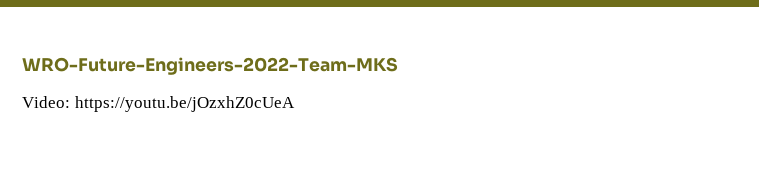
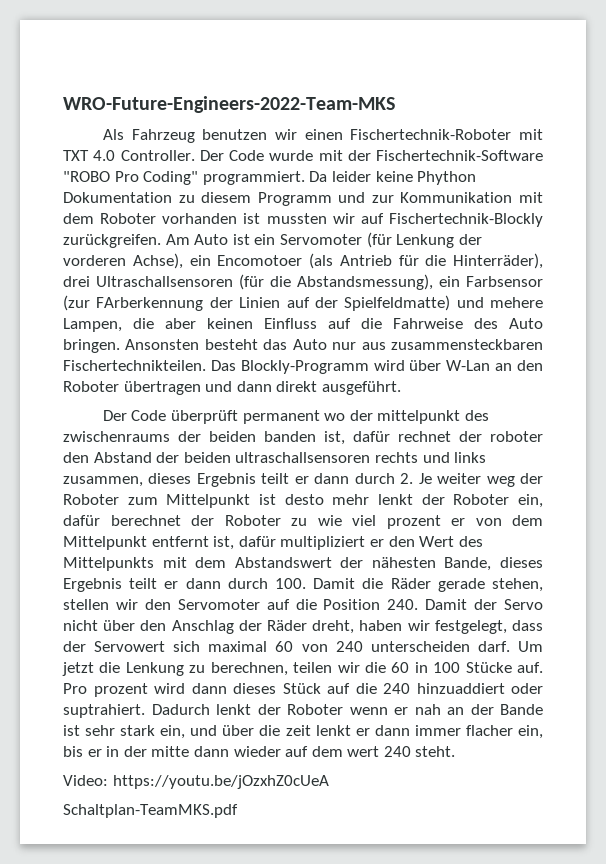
+ Als Fahrzeug benutzen wir einen Fischertechnik-Roboter mit TXT 4.0 Controller. Der Code wurde mit der Fischertechnik-Software "ROBO Pro Coding" programmiert. Da leider keine Phython Dokumentation zu diesem Programm und zur Kommunikation mit dem Roboter vorhanden ist mussten wir auf Fischertechnik-Blockly zurückgreifen. Am Auto ist ein Servomoter (für Lenkung der vorderen Achse), ein Encomotoer (als Antrieb für die Hinterräder), drei Ultraschallsensoren (für die Abstandsmessung), ein Farbsensor (zur FArberkennung der Linien auf der Spielfeldmatte) und mehere Lampen, die aber keinen Einfluss auf die Fahrweise des Auto bringen. Ansonsten besteht das Auto nur aus zusammensteckbaren Fischertechnikteilen. Das Blockly-Programm wird über W-Lan an den Roboter übertragen und dann direkt ausgeführt.
+ Der Code überprüft permanent wo der mittelpunkt des zwischenraums der beiden banden ist, dafür rechnet der roboter den Abstand der beiden ultraschallsensoren rechts und links zusammen, dieses Ergebnis teilt er dann durch 2. Je weiter weg der Roboter zum Mittelpunkt ist desto mehr lenkt der Roboter ein, dafür berechnet der Roboter zu wie viel prozent er von dem Mittelpunkt entfernt ist, dafür multipliziert er den Wert des Mittelpunkts mit dem Abstandswert der nähesten Bande, dieses Ergebnis teilt er dann durch 100. Damit die Räder gerade stehen, stellen wir den Servomoter auf die Position 240. Damit der Servo nicht über den Anschlag der Räder dreht, haben wir festgelegt, dass der Servowert sich maximal 60 von 240 unterscheiden darf. Um jetzt die Lenkung zu berechnen, teilen wir die 60 in 100 Stücke auf. Pro prozent wird dann dieses Stück auf die 240 hinzuaddiert oder suptrahiert. Dadurch lenkt der Roboter wenn er nah an der Bande ist sehr stark ein, und über die zeit lenkt er dann immer flacher ein, bis er in der mitte dann wieder auf dem wert 240 steht.
+ Schaltplan-TeamMKS.pdf

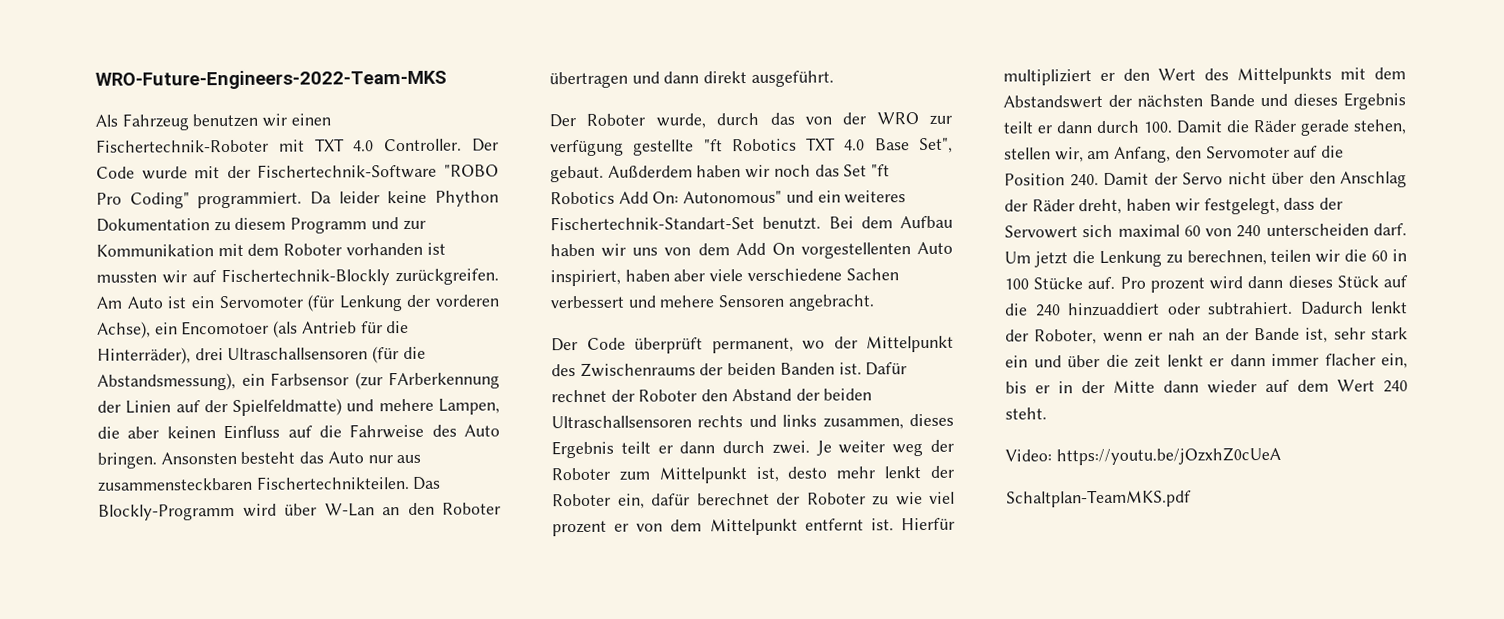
+ Der Roboter wurde, durch das von der WRO zur verfügung gestellte "ft Robotics TXT 4.0 Base Set", gebaut. Außderdem haben wir noch das Set "ft Robotics Add On: Autonomous" und ein weiteres Fischertechnik-Standart-Set benutzt. Bei dem Aufbau haben wir uns von dem Add On vorgestellenten Auto inspiriert, haben aber viele verschiedene Sachen verbessert und mehere Sensoren angebracht.
- Der Code überprüft permanent wo der mittelpunkt des zwischenraums der beiden banden ist, dafür rechnet der roboter den Abstand der beiden ultraschallsensoren rechts und links zusammen, dieses Ergebnis teilt er dann durch 2. Je weiter weg der Roboter zum Mittelpunkt ist desto mehr lenkt der Roboter ein, dafür berechnet der Roboter zu wie viel prozent er von dem Mittelpunkt entfernt ist, dafür multipliziert er den Wert des Mittelpunkts mit dem Abstandswert der nähesten Bande, dieses Ergebnis teilt er dann durch 100. Damit die Räder gerade stehen, stellen wir den Servomoter auf die Position 240. Damit der Servo nicht über den Anschlag der Räder dreht, haben wir festgelegt, dass der Servowert sich maximal 60 von 240 unterscheiden darf.
+ Der Code überprüft permanent, wo der Mittelpunkt des Zwischenraums der beiden Banden ist. Dafür rechnet der Roboter den Abstand der beiden Ultraschallsensoren rechts und links zusammen, dieses Ergebnis teilt er dann durch zwei. Je weiter weg der Roboter zum Mittelpunkt ist, desto mehr lenkt der Roboter ein, dafür berechnet der Roboter zu wie viel prozent er von dem Mittelpunkt entfernt ist. Hierfür multipliziert er den Wert des Mittelpunkts mit dem Abstandswert der nächsten Bande und dieses Ergebnis teilt er dann durch 100. Damit die Räder gerade stehen, stellen wir, am Anfang, den Servomoter auf die Position 240. Damit der Servo nicht über den Anschlag der Räder dreht, haben wir festgelegt, dass der Servowert sich maximal 60 von 240 unterscheiden darf.
- Pro prozent wird dann dieses Stück auf die 240 hinzuaddiert oder suptrahiert.
+ Pro prozent wird dann dieses Stück auf die 240 hinzuaddiert oder subtrahiert.
- Dadurch lenkt der Roboter wenn er nah an der Bande ist sehr stark ein, und über die zeit lenkt er dann immer flacher ein, bis er in der mitte dann wieder auf dem wert 240 steht.
+ Dadurch lenkt der Roboter, wenn er nah an der Bande ist, sehr stark ein und über die zeit lenkt er dann immer flacher ein, bis er in der Mitte dann wieder auf dem Wert 240 steht.

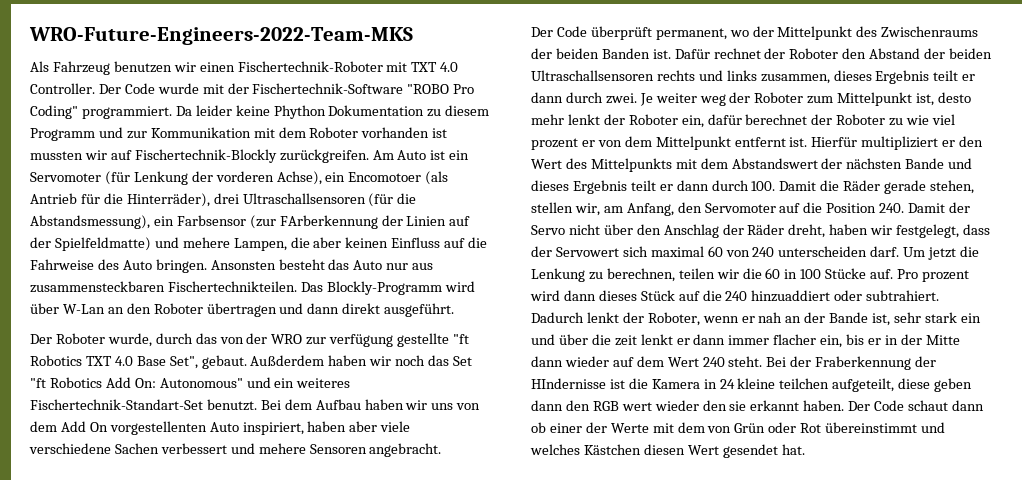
- Dadurch lenkt der Roboter, wenn er nah an der Bande ist, sehr stark ein und über die zeit lenkt er dann immer flacher ein, bis er in der Mitte dann wieder auf dem Wert 240 steht.
- Video: https://youtu.be/jOzxhZ0cUeA
- Schaltplan-TeamMKS.pdf
+ Dadurch lenkt der Roboter, wenn er nah an der Bande ist, sehr stark ein und über die zeit lenkt er dann immer flacher ein, bis er in der Mitte dann wieder auf dem Wert 240 steht. Bei der Fraberkennung der HIndernisse ist die Kamera in 24 kleine teilchen aufgeteilt, diese geben dann den RGB wert wieder den sie erkannt haben. Der Code schaut dann ob einer der Werte mit dem von Grün oder Rot übereinstimmt und welches Kästchen diesen Wert gesendet hat.

